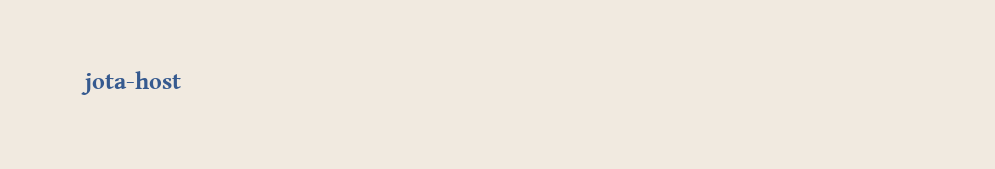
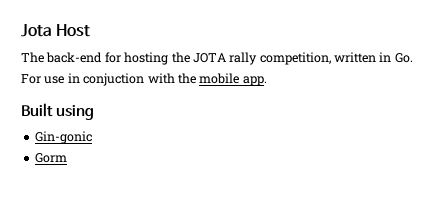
- jota-host
+ Jota Host
+ The back-end for hosting the JOTA rally competition, written in Go. For use in conjuction with the mobile app.
+ Built using
+ Gin-gonic
+ Gorm

